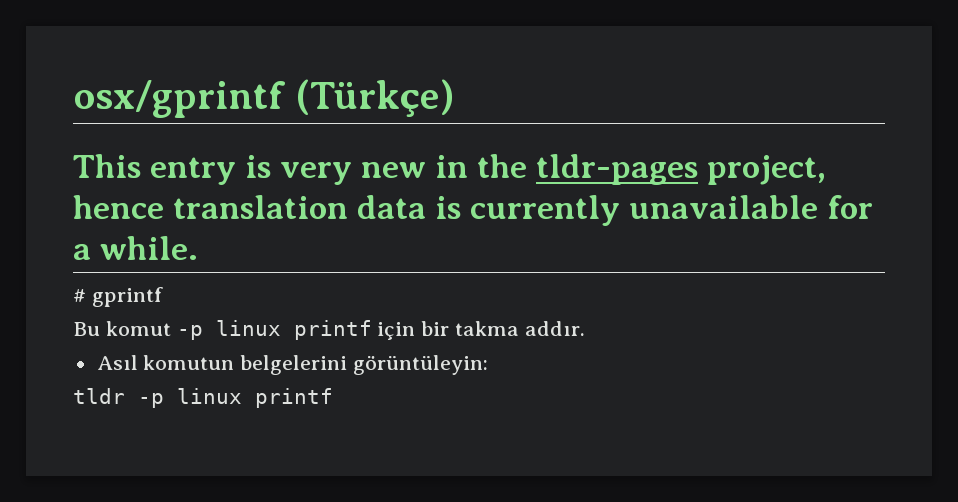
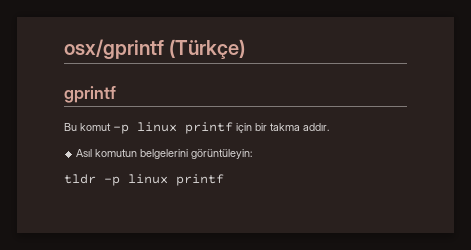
- This entry is very new in the tldr-pages project, hence translation data is currently unavailable for a while.
- # gprintf
+ gprintf

